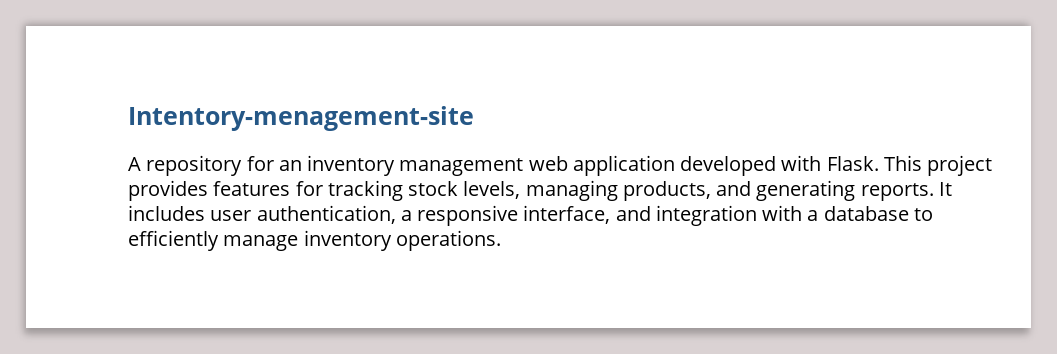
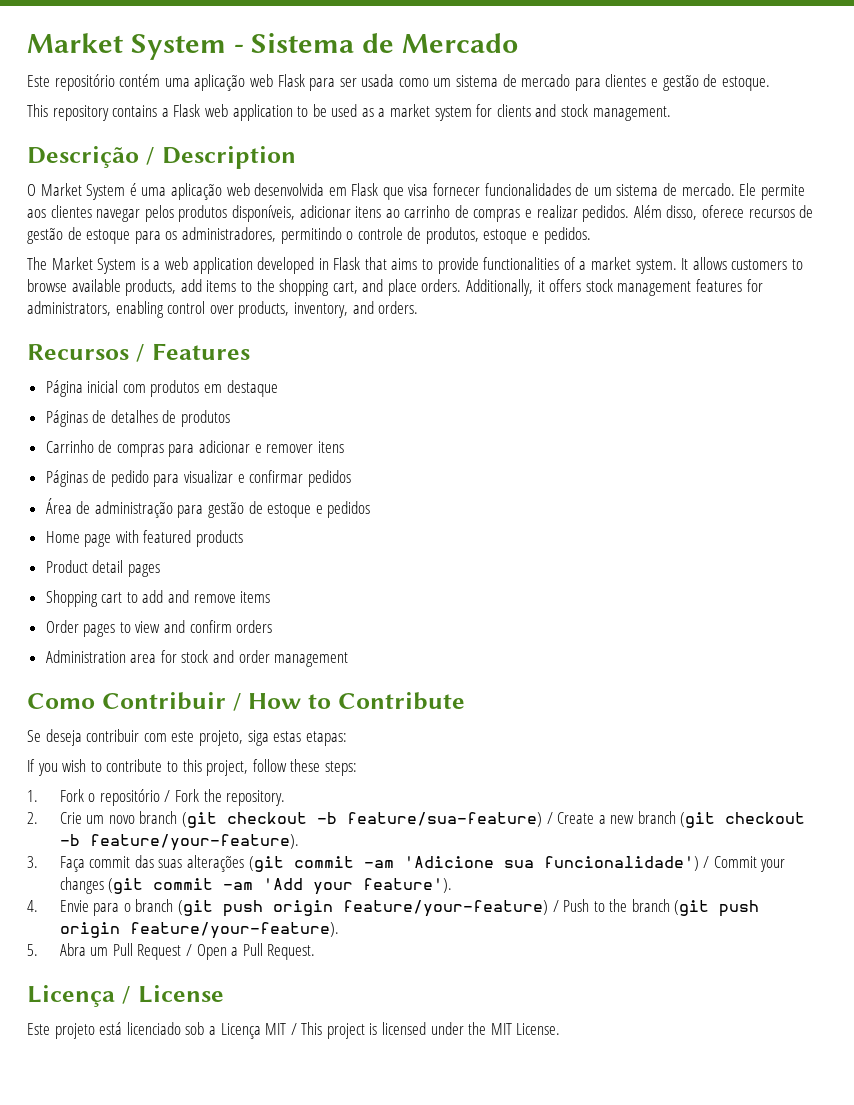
- Intentory-menagement-site
- A repository for an inventory management web application developed with Flask. This project provides features for tracking stock levels, managing products, and generating reports. It includes user authentication, a responsive interface, and integration with a database to efficiently manage inventory operations.
+ Market System - Sistema de Mercado
+ Este repositório contém uma aplicação web Flask para ser usada como um sistema de mercado para clientes e gestão de estoque.
+ This repository contains a Flask web application to be used as a market system for clients and stock management.
+ Descrição / Description
+ O Market System é uma aplicação web desenvolvida em Flask que visa fornecer funcionalidades de um sistema de mercado. Ele permite aos clientes navegar pelos produtos disponíveis, adicionar itens ao carrinho de compras e realizar pedidos. Além disso, oferece recursos de gestão de estoque para os administradores, permitindo o controle de produtos, estoque e pedidos.
+ The Market System is a web application developed in Flask that aims to provide functionalities of a market system. It allows customers to browse available products, add items to the shopping cart, and place orders. Additionally, it offers stock management features for administrators, enabling control over products, inventory, and orders.
+ Recursos / Features
+ Página inicial com produtos em destaque
+ Páginas de detalhes de produtos
+ Carrinho de compras para adicionar e remover itens
+ Páginas de pedido para visualizar e confirmar pedidos
+ Área de administração para gestão de estoque e pedidos
+ Home page with featured products
+ Product detail pages
+ Shopping cart to add and remove items
+ Order pages to view and confirm orders
+ Administration area for stock and order management
+ Como Contribuir / How to Contribute
+ Se deseja contribuir com este projeto, siga estas etapas:
+ If you wish to contribute to this project, follow these steps:
+ 1. Fork o repositório / Fork the repository.
+ 2. Crie um novo branch (git checkout -b feature/sua-feature) / Create a new branch (git checkout -b feature/your-feature).
+ 3. Faça commit das suas alterações (git commit -am 'Adicione sua funcionalidade') / Commit your changes (git commit -am 'Add your feature').
+ 4. Envie para o branch (git push origin feature/your-feature) / Push to the branch (git push origin feature/your-feature).
+ 5. Abra um Pull Request / Open a Pull Request.
+ Licença / License
+ Este projeto está licenciado sob a Licença MIT / This project is licensed under the MIT License.

